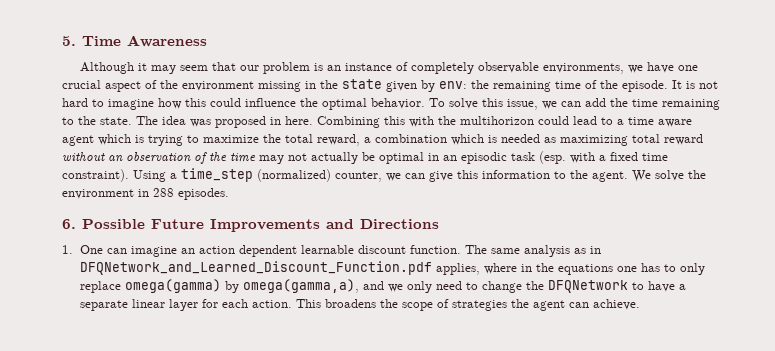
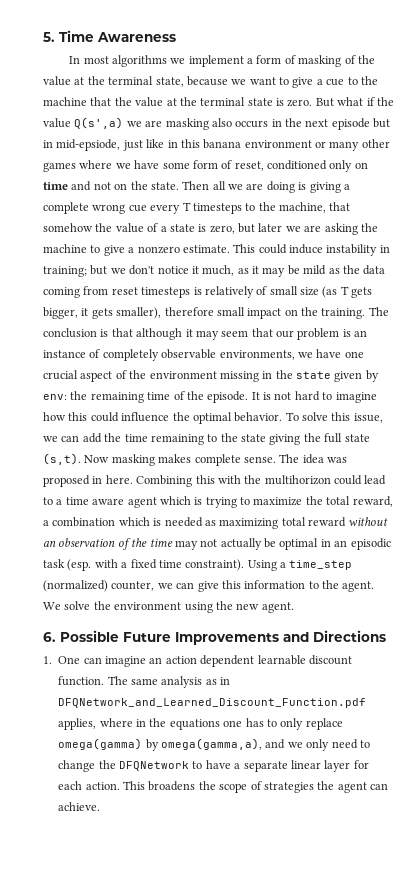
- Although it may seem that our problem is an instance of completely observable environments, we have one crucial aspect of the environment missing in the state given by env: the remaining time of the episode.
+ In most algorithms we implement a form of masking of the value at the terminal state, because we want to give a cue to the machine that the value at the terminal state is zero. But what if the value Q(s',a) we are masking also occurs in the next episode but in mid-epsiode, just like in this banana environment or many other games where we have some form of reset, conditioned only on time and not on the state. Then all we are doing is giving a complete wrong cue every T timesteps to the machine, that somehow the value of a state is zero, but later we are asking the machine to give a nonzero estimate. This could induce instability in training; but we don't notice it much, as it may be mild as the data coming from reset timesteps is relatively of small size (as T gets bigger, it gets smaller), therefore small impact on the training. The conclusion is that although it may seem that our problem is an instance of completely observable environments, we have one crucial aspect of the environment missing in the state given by env: the remaining time of the episode.
- To solve this issue, we can add the time remaining to the state.
+ To solve this issue, we can add the time remaining to the state giving the full state (s,t). Now masking makes complete sense.
- We solve the environment in 288 episodes.
+ We solve the environment using the new agent.

